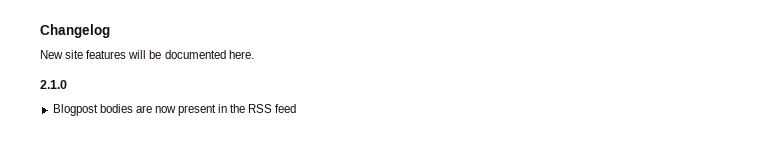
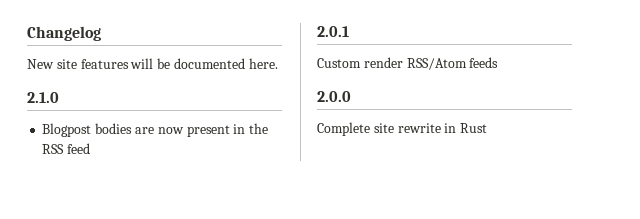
+ 2.0.1
+ Custom render RSS/Atom feeds
+ 2.0.0
+ Complete site rewrite in Rust

